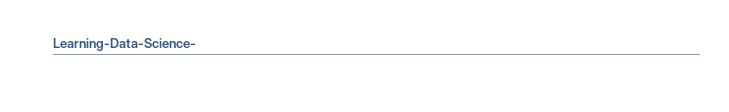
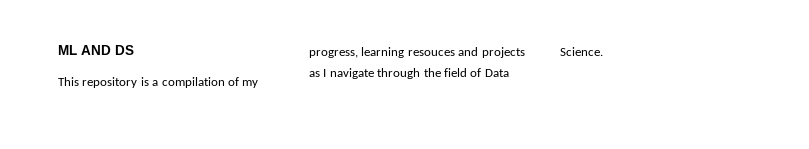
- Learning-Data-Science-
+ ML AND DS
+ This repository is a compilation of my progress, learning resouces and projects as I navigate through the field of Data Science.

